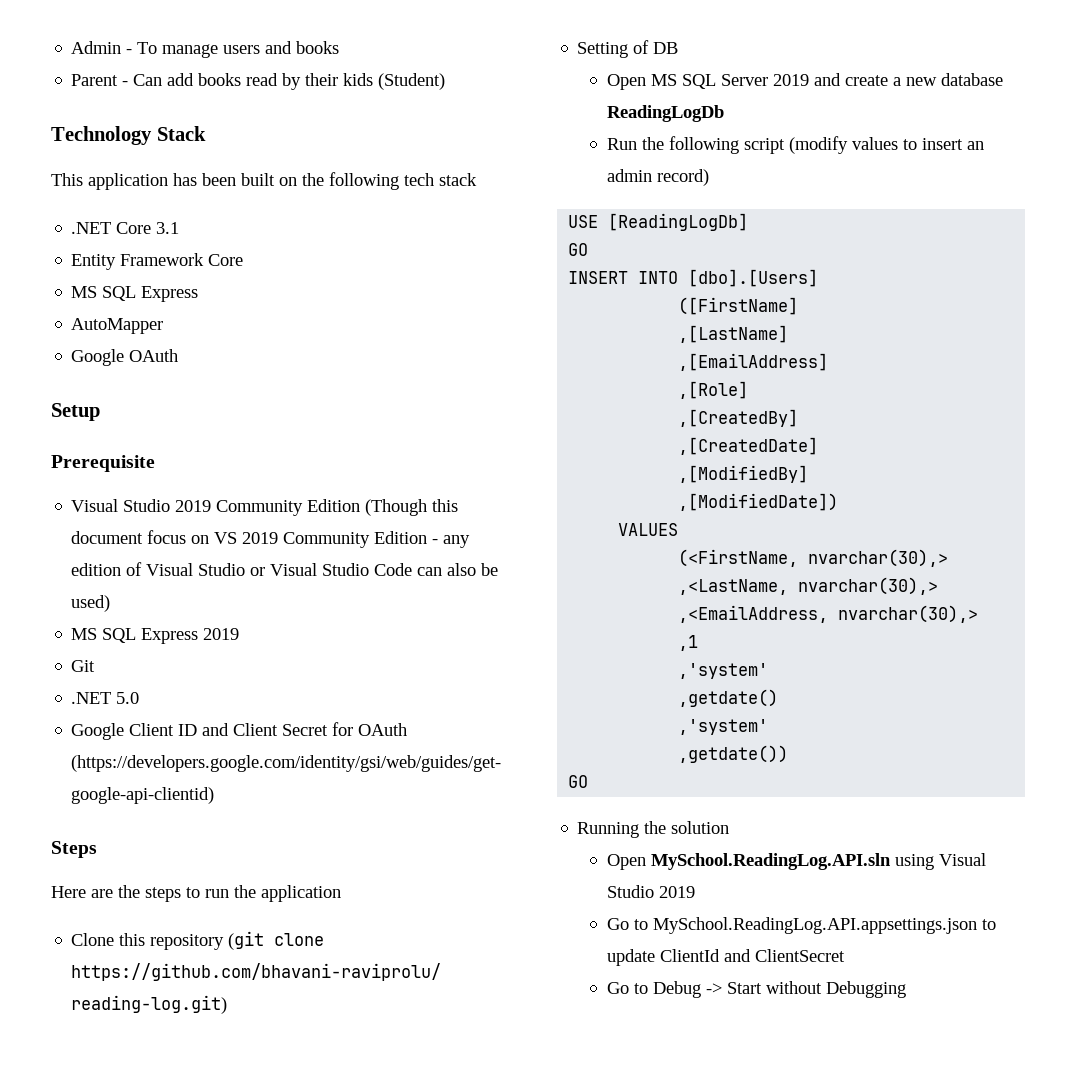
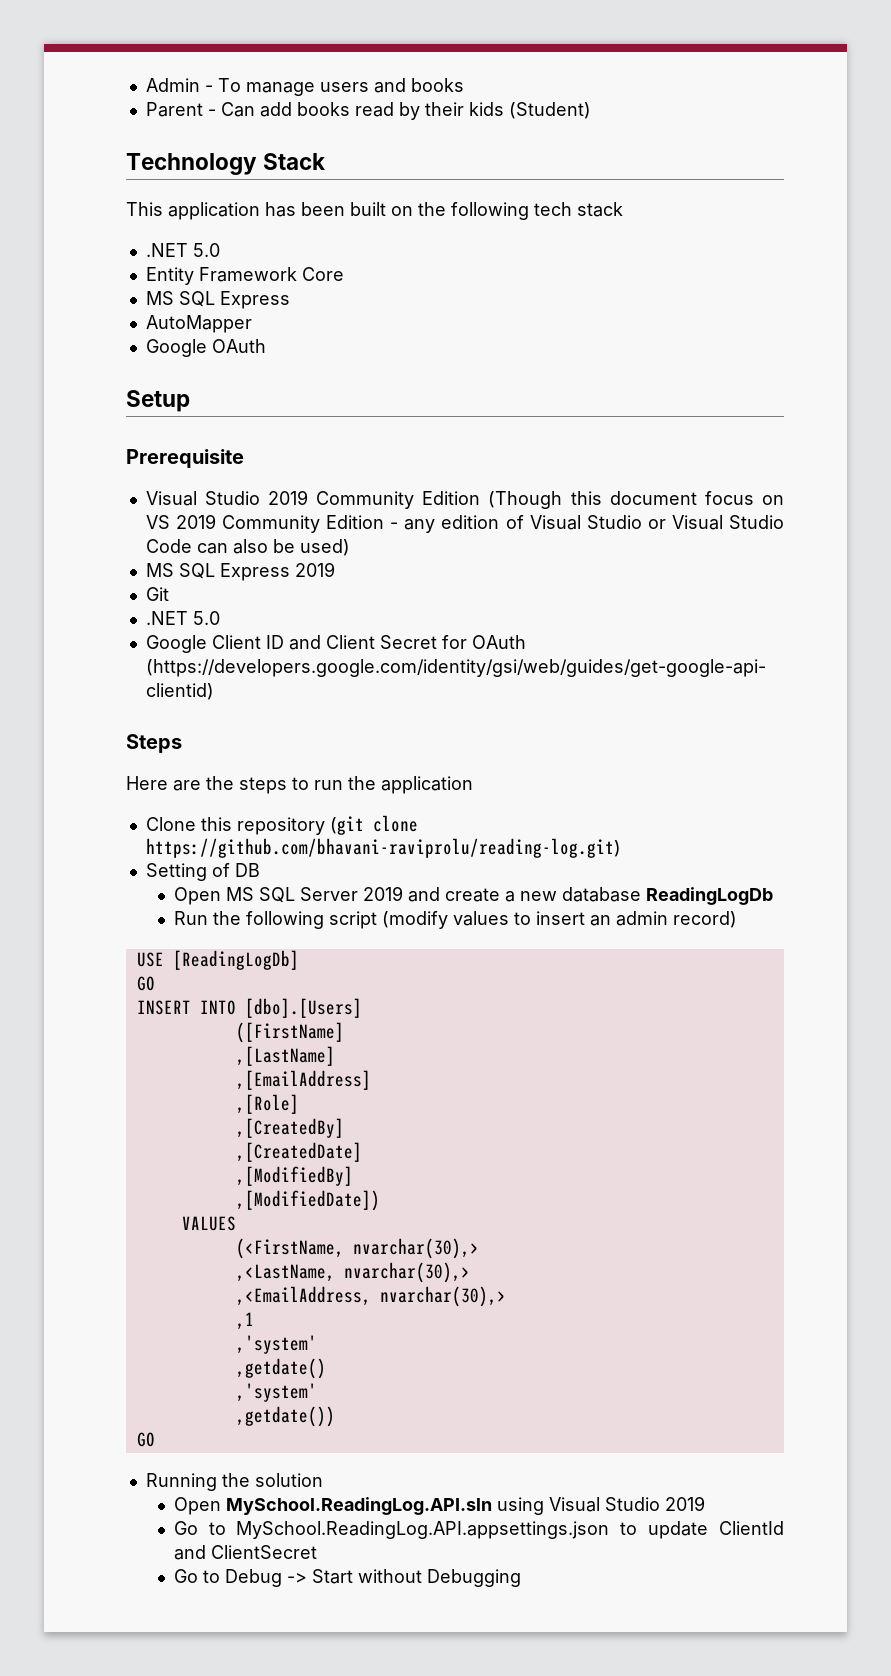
  This application has been built on the following tech stack
- .NET Core 3.1
+ .NET 5.0

